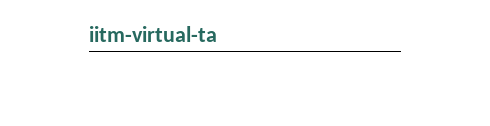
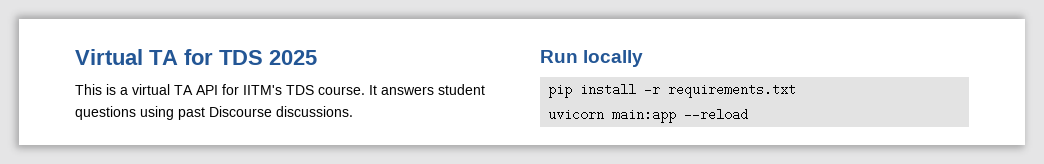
- iitm-virtual-ta
+ Virtual TA for TDS 2025
+ This is a virtual TA API for IITM's TDS course. It answers student questions using past Discourse discussions.
+ Run locally
+ pip install -r requirements.txt
+ uvicorn main:app --reload

